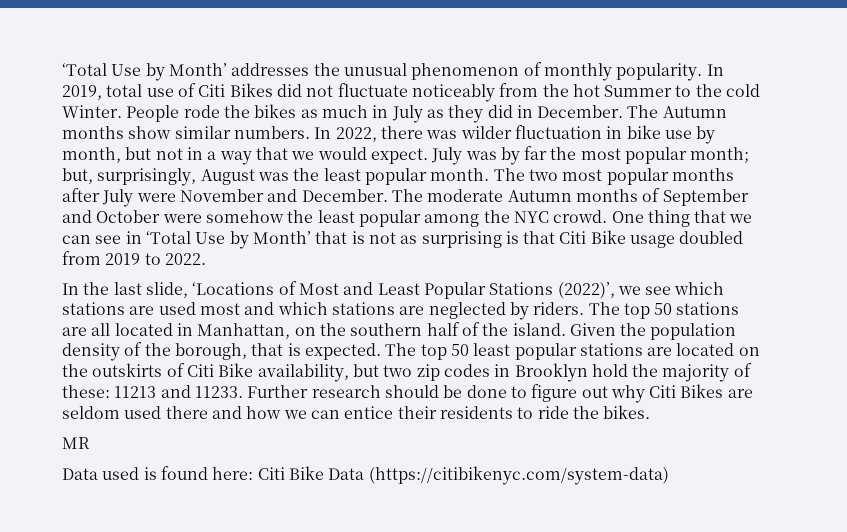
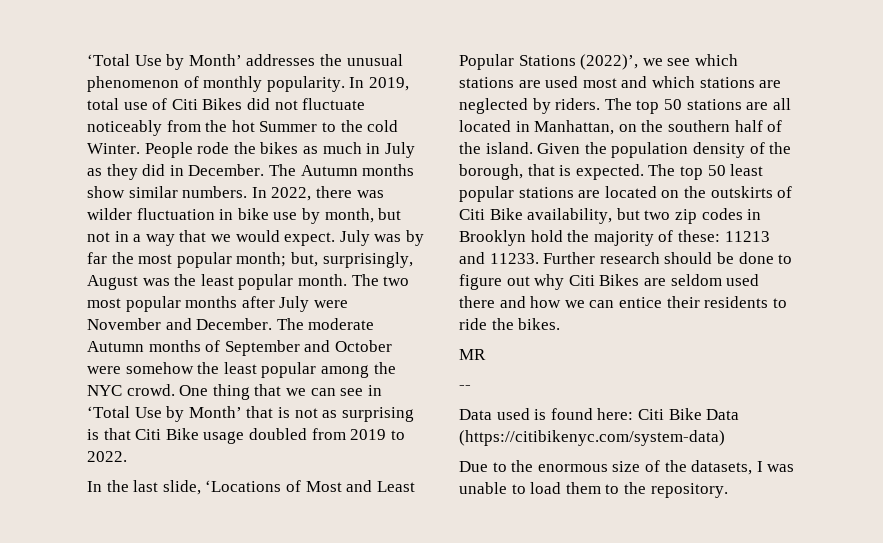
+ --
+ Due to the enormous size of the datasets, I was unable to load them to the repository.

